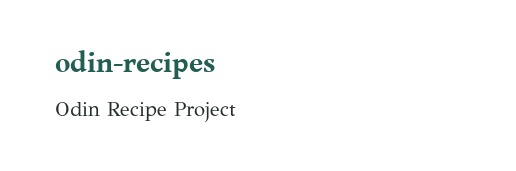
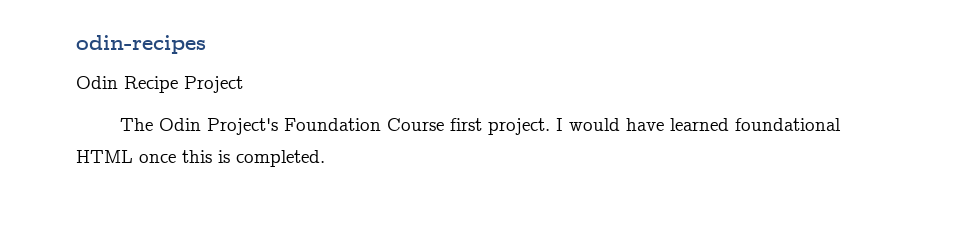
+ The Odin Project's Foundation Course first project. I would have learned foundational HTML once this is completed.

